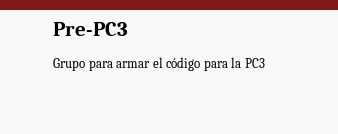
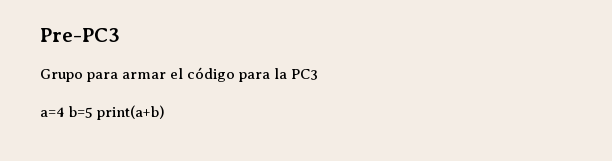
+ a=4 b=5 print(a+b)

